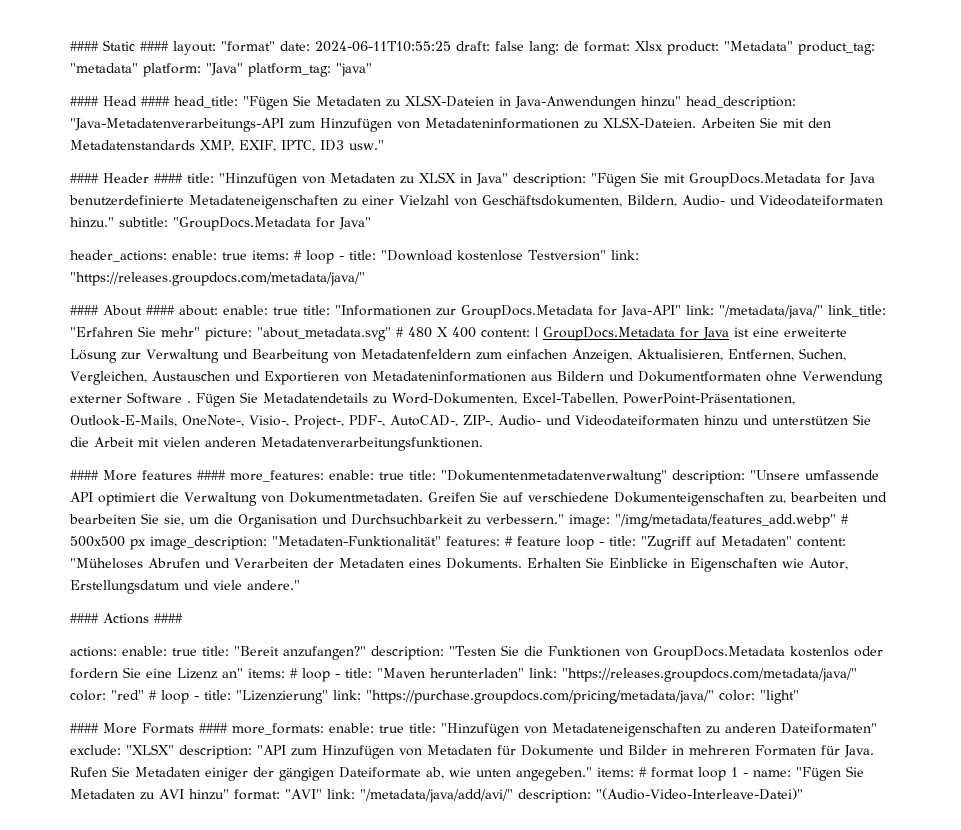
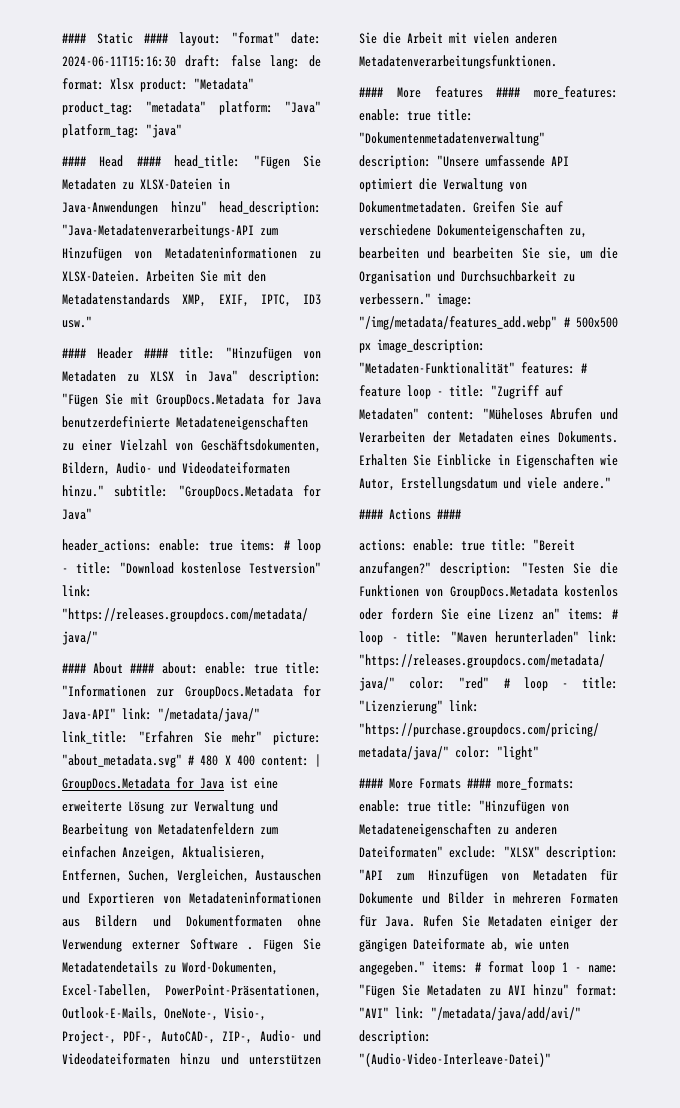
- #### Static #### layout: "format" date: 2024-06-11T10:55:25 draft: false lang: de format: Xlsx product: "Metadata" product_tag: "metadata" platform: "Java" platform_tag: "java"
+ #### Static #### layout: "format" date: 2024-06-11T15:16:30 draft: false lang: de format: Xlsx product: "Metadata" product_tag: "metadata" platform: "Java" platform_tag: "java"

